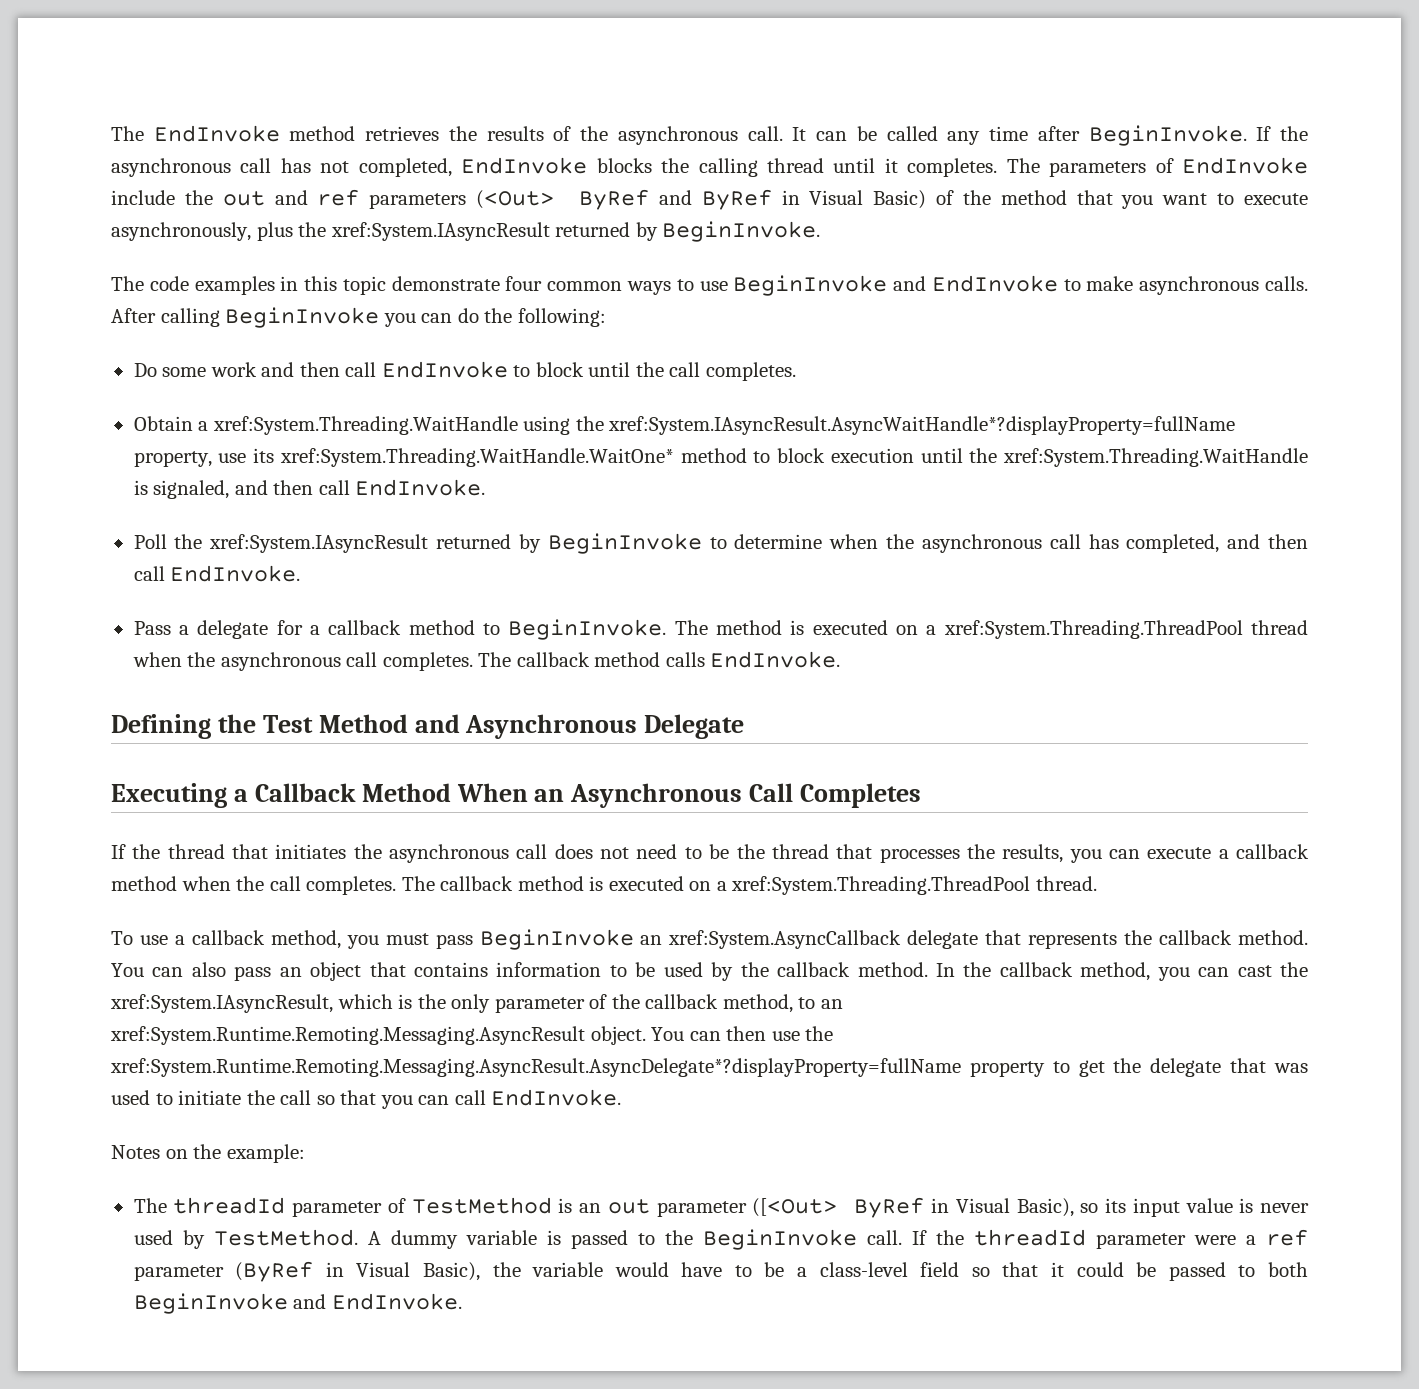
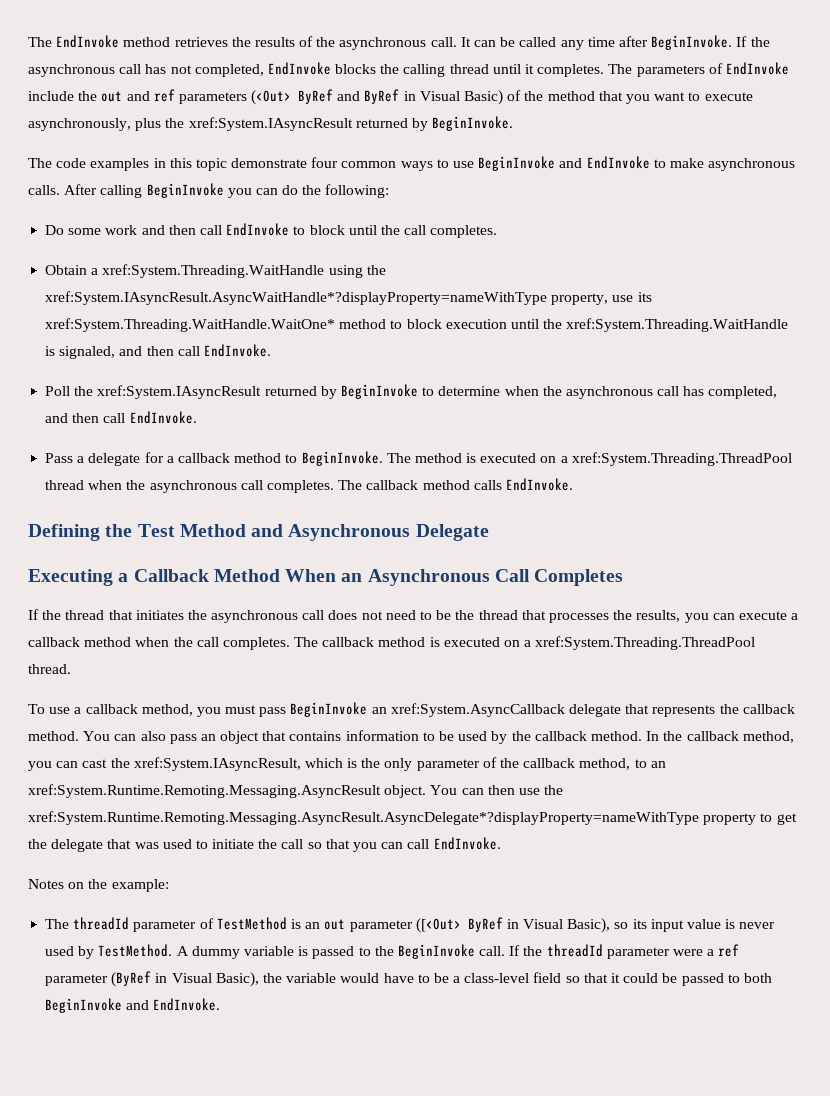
- Obtain a xref:System.Threading.WaitHandle using the xref:System.IAsyncResult.AsyncWaitHandle*?displayProperty=fullName property, use its xref:System.Threading.WaitHandle.WaitOne* method to block execution until the xref:System.Threading.WaitHandle is signaled, and then call EndInvoke.
+ Obtain a xref:System.Threading.WaitHandle using the xref:System.IAsyncResult.AsyncWaitHandle*?displayProperty=nameWithType property, use its xref:System.Threading.WaitHandle.WaitOne* method to block execution until the xref:System.Threading.WaitHandle is signaled, and then call EndInvoke.
- You can then use the xref:System.Runtime.Remoting.Messaging.AsyncResult.AsyncDelegate*?displayProperty=fullName property to get the delegate that was used to initiate the call so that you can call EndInvoke.
+ You can then use the xref:System.Runtime.Remoting.Messaging.AsyncResult.AsyncDelegate*?displayProperty=nameWithType property to get the delegate that was used to initiate the call so that you can call EndInvoke.

